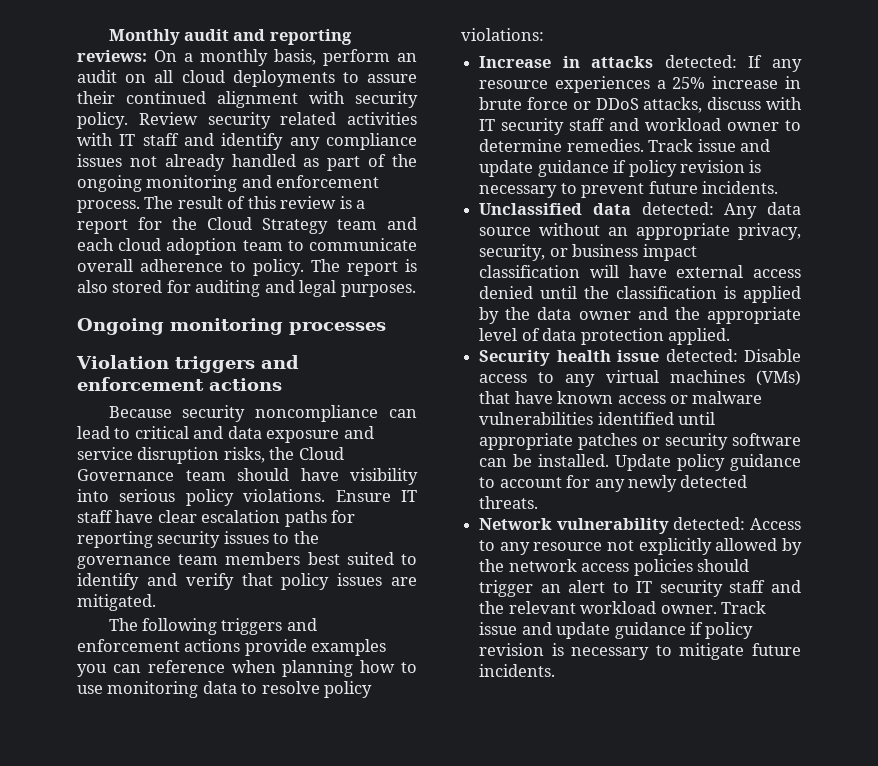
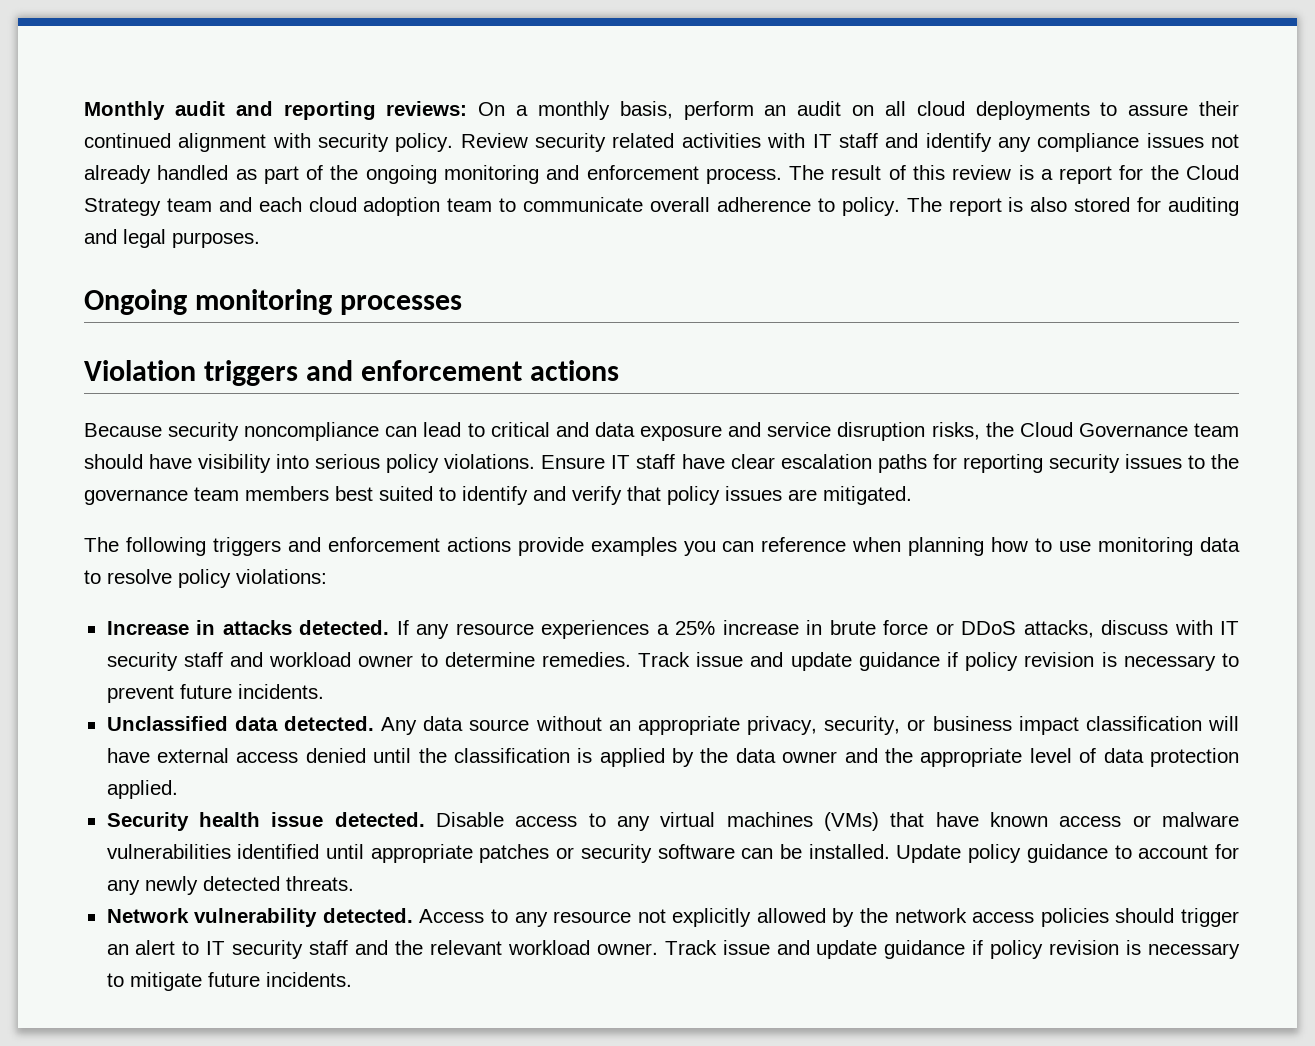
- Increase in attacks detected: If any resource experiences a 25% increase in brute force or DDoS attacks, discuss with IT security staff and workload owner to determine remedies.
+ Increase in attacks detected. If any resource experiences a 25% increase in brute force or DDoS attacks, discuss with IT security staff and workload owner to determine remedies.
- Unclassified data detected: Any data source without an appropriate privacy, security, or business impact classification will have external access denied until the classification is applied by the data owner and the appropriate level of data protection applied.
+ Unclassified data detected. Any data source without an appropriate privacy, security, or business impact classification will have external access denied until the classification is applied by the data owner and the appropriate level of data protection applied.
- Security health issue detected: Disable access to any virtual machines (VMs) that have known access or malware vulnerabilities identified until appropriate patches or security software can be installed.
+ Security health issue detected. Disable access to any virtual machines (VMs) that have known access or malware vulnerabilities identified until appropriate patches or security software can be installed.
- Network vulnerability detected: Access to any resource not explicitly allowed by the network access policies should trigger an alert to IT security staff and the relevant workload owner.
+ Network vulnerability detected. Access to any resource not explicitly allowed by the network access policies should trigger an alert to IT security staff and the relevant workload owner.

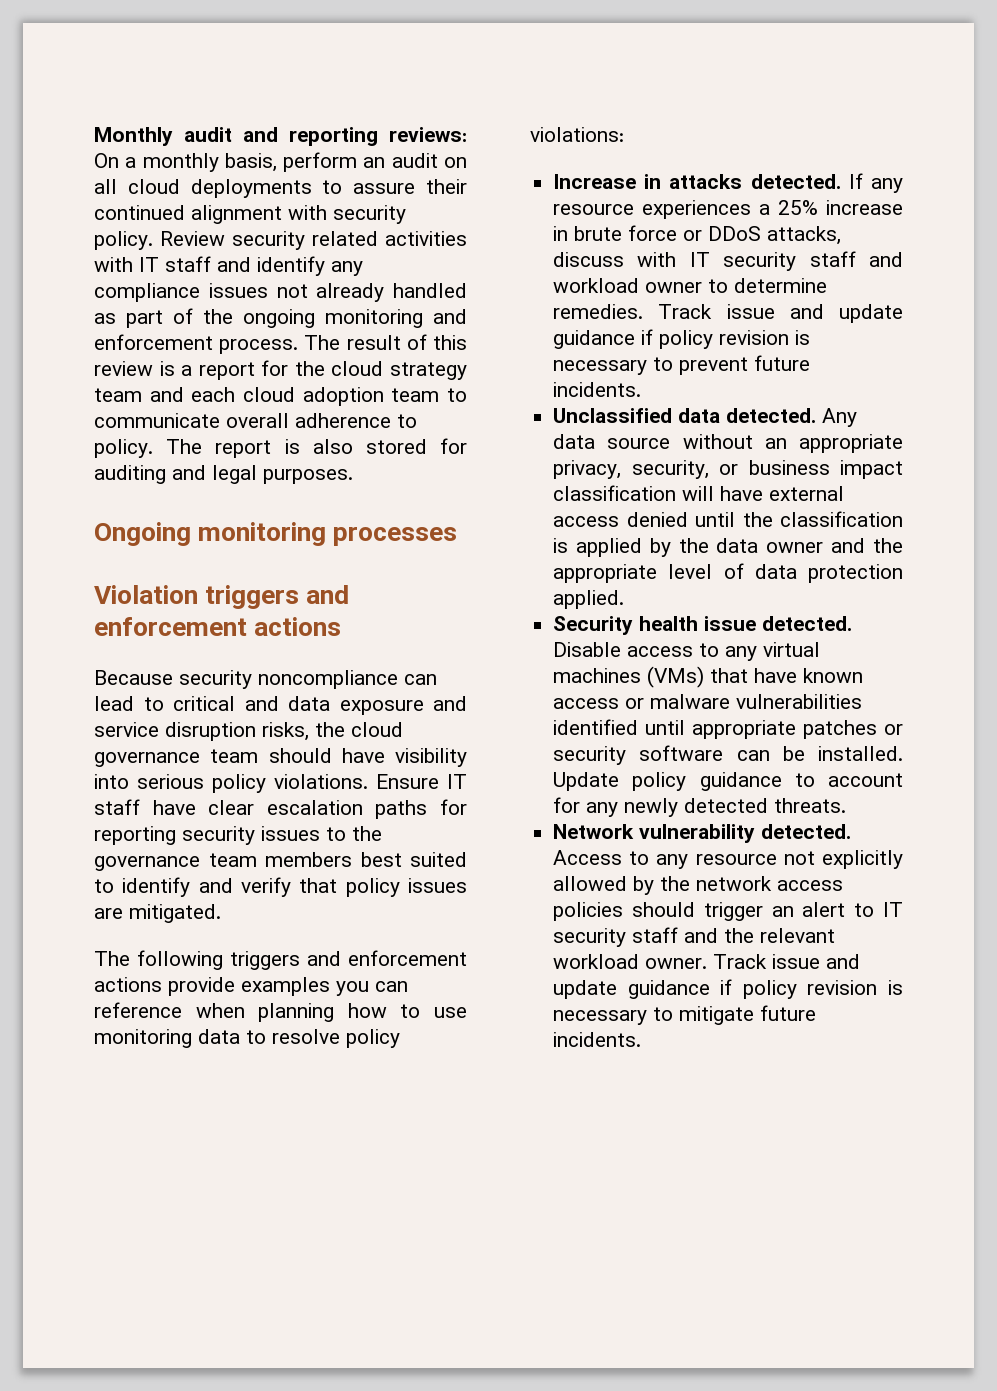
- The result of this review is a report for the Cloud Strategy team and each cloud adoption team to communicate overall adherence to policy.
+ The result of this review is a report for the cloud strategy team and each cloud adoption team to communicate overall adherence to policy.
- Because security noncompliance can lead to critical and data exposure and service disruption risks, the Cloud Governance team should have visibility into serious policy violations.
+ Because security noncompliance can lead to critical and data exposure and service disruption risks, the cloud governance team should have visibility into serious policy violations.

